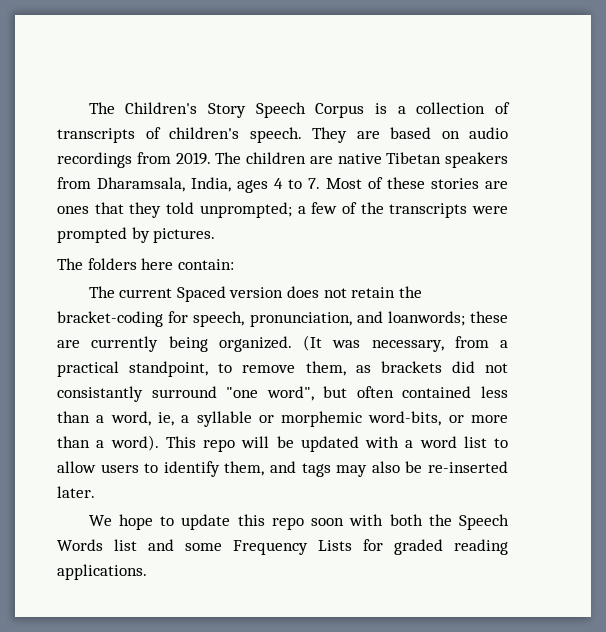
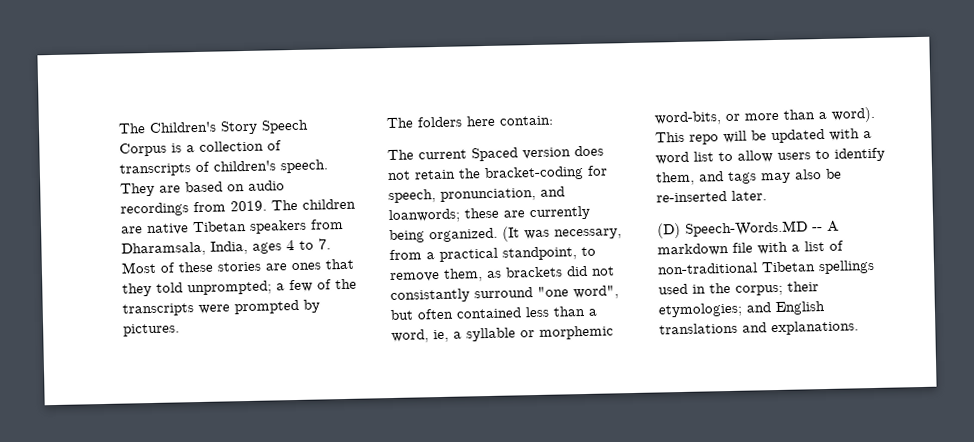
- We hope to update this repo soon with both the Speech Words list and some Frequency Lists for graded reading applications.
+ (D) Speech-Words.MD -- A markdown file with a list of non-traditional Tibetan spellings used in the corpus; their etymologies; and English translations and explanations.

